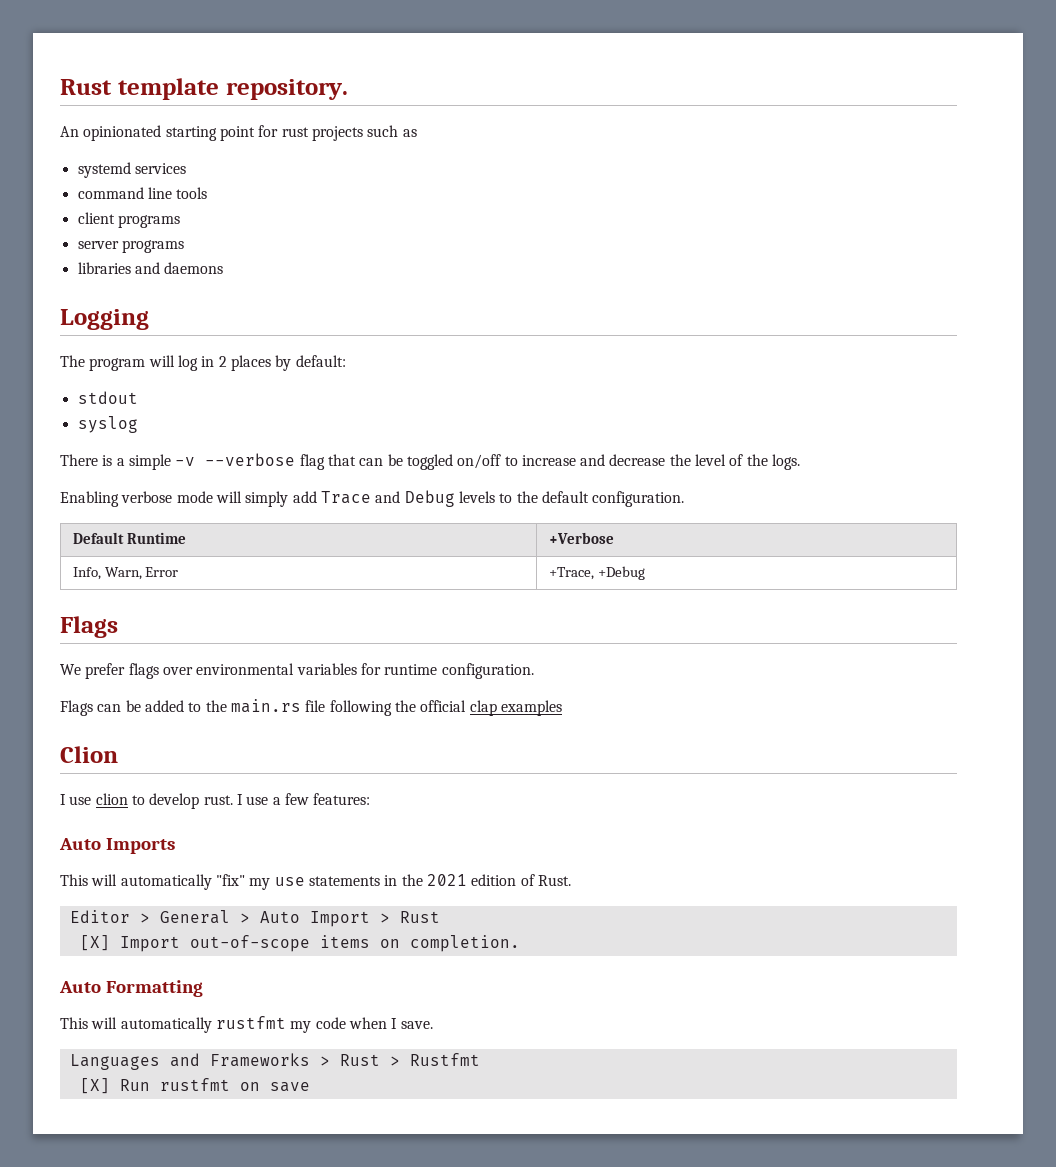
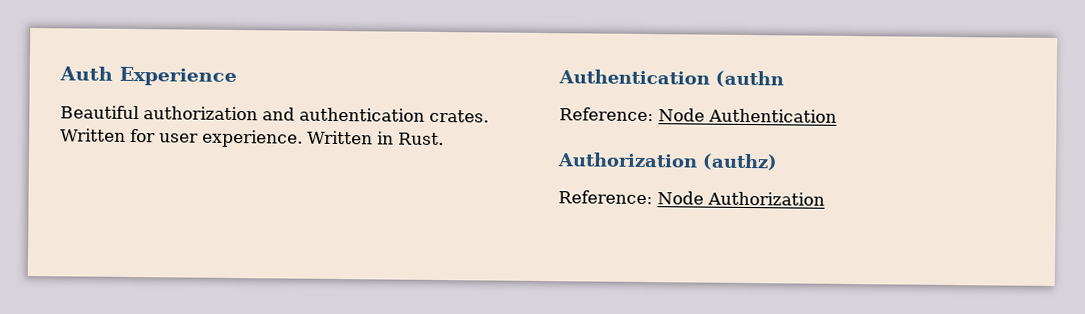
- Rust template repository.
- An opinionated starting point for rust projects such as
- systemd services
- command line tools
- client programs
- server programs
- libraries and daemons
- Logging
- The program will log in 2 places by default:
- stdout
- syslog
- There is a simple -v --verbose flag that can be toggled on/off to increase and decrease the level of the logs.
- Enabling verbose mode will simply add Trace and Debug levels to the default configuration.
- Default Runtime | +Verbose
- Info, Warn, Error | +Trace, +Debug
- Flags
- We prefer flags over environmental variables for runtime configuration.
- Flags can be added to the main.rs file following the official clap examples
- Clion
- I use clion to develop rust. I use a few features:
- Auto Imports
- This will automatically "fix" my use statements in the 2021 edition of Rust.
- Editor > General > Auto Import > Rust
- [X] Import out-of-scope items on completion.
- Auto Formatting
- This will automatically rustfmt my code when I save.
- Languages and Frameworks > Rust > Rustfmt
- [X] Run rustfmt on save
+ Auth Experience
+ Beautiful authorization and authentication crates. Written for user experience. Written in Rust.
+ Authentication (authn
+ Reference: Node Authentication
+ Authorization (authz)
+ Reference: Node Authorization

